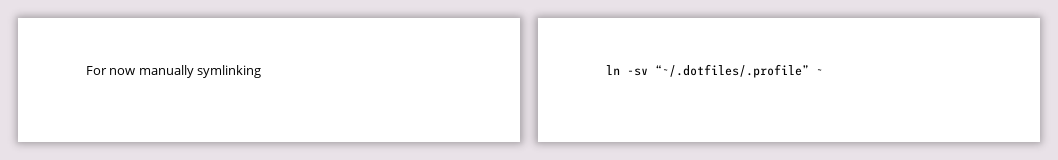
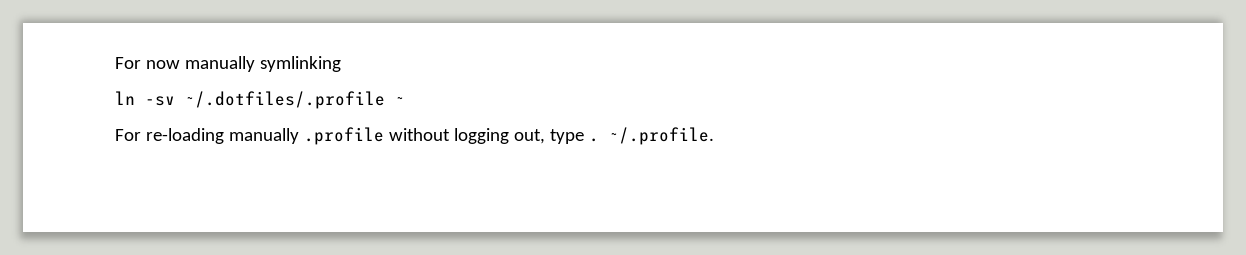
- ln -sv “~/.dotfiles/.profile” ~
+ ln -sv ~/.dotfiles/.profile ~
+ For re-loading manually .profile without logging out, type . ~/.profile.

